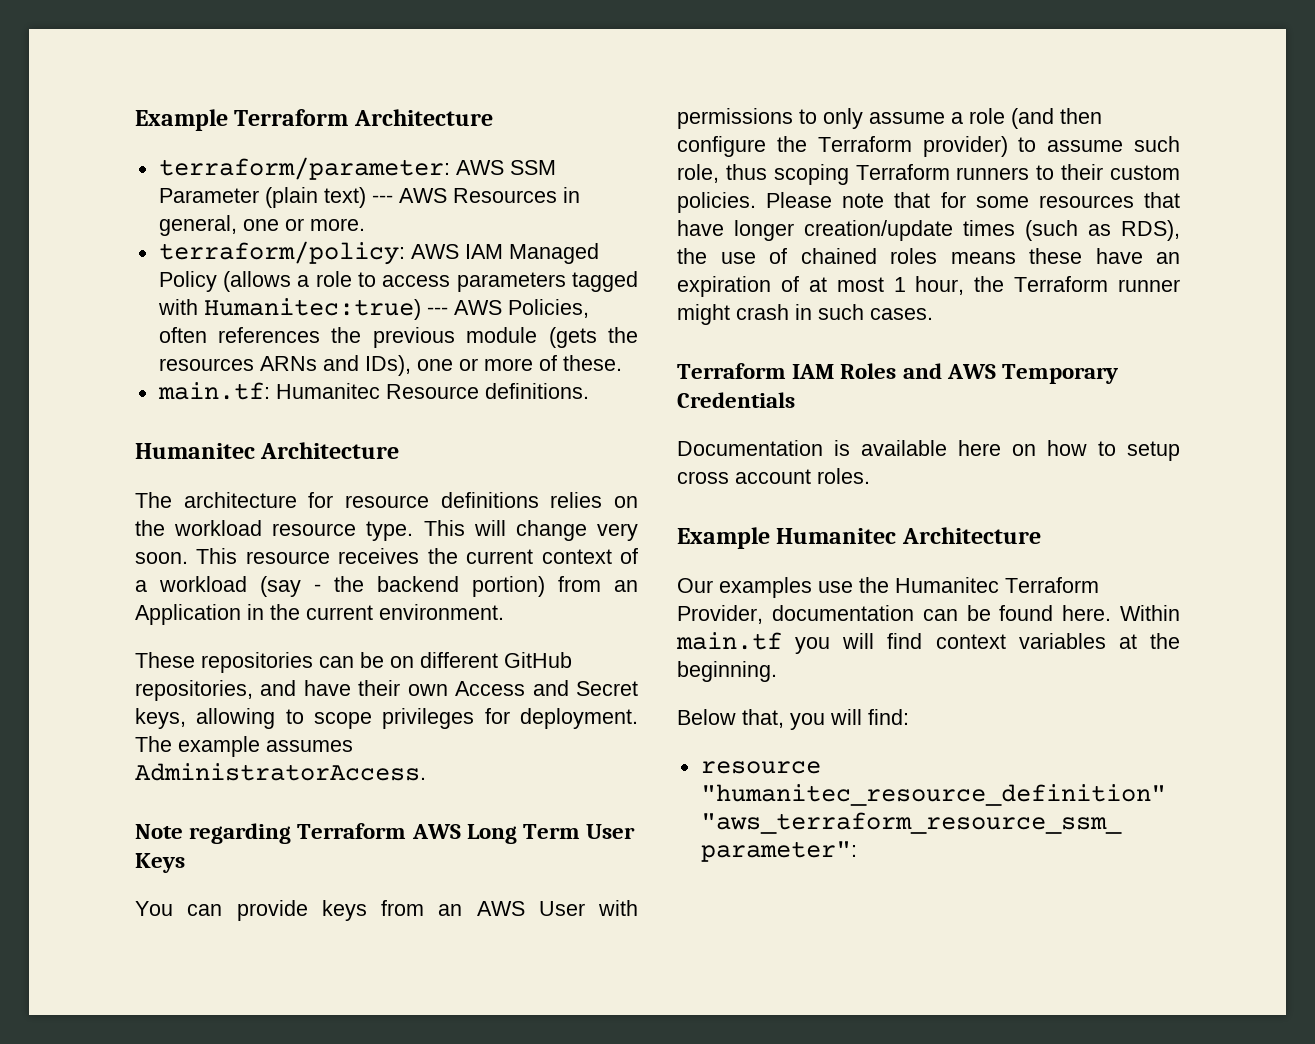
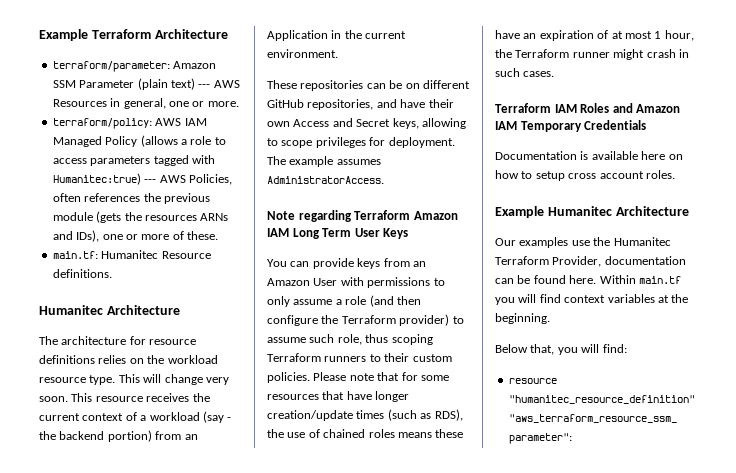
- terraform/parameter: AWS SSM Parameter (plain text) --- AWS Resources in general, one or more.
+ terraform/parameter: Amazon SSM Parameter (plain text) --- AWS Resources in general, one or more.
- Note regarding Terraform AWS Long Term User Keys
+ Note regarding Terraform Amazon IAM Long Term User Keys
- You can provide keys from an AWS User with permissions to only assume a role (and then configure the Terraform provider) to assume such role, thus scoping Terraform runners to their custom policies.
+ You can provide keys from an Amazon User with permissions to only assume a role (and then configure the Terraform provider) to assume such role, thus scoping Terraform runners to their custom policies.
- Terraform IAM Roles and AWS Temporary Credentials
+ Terraform IAM Roles and Amazon IAM Temporary Credentials

